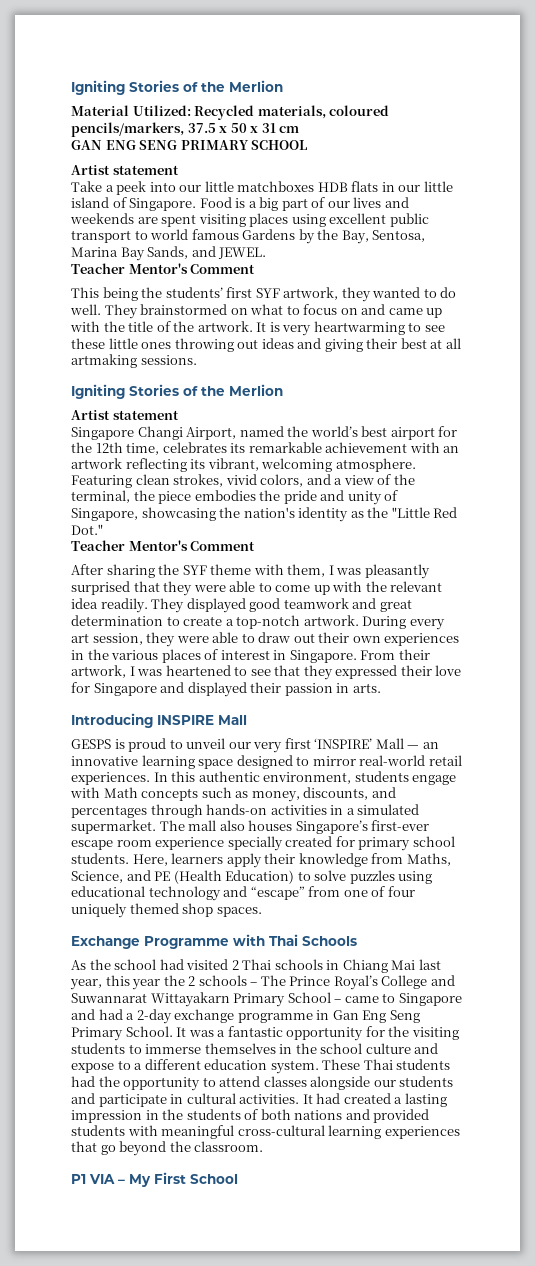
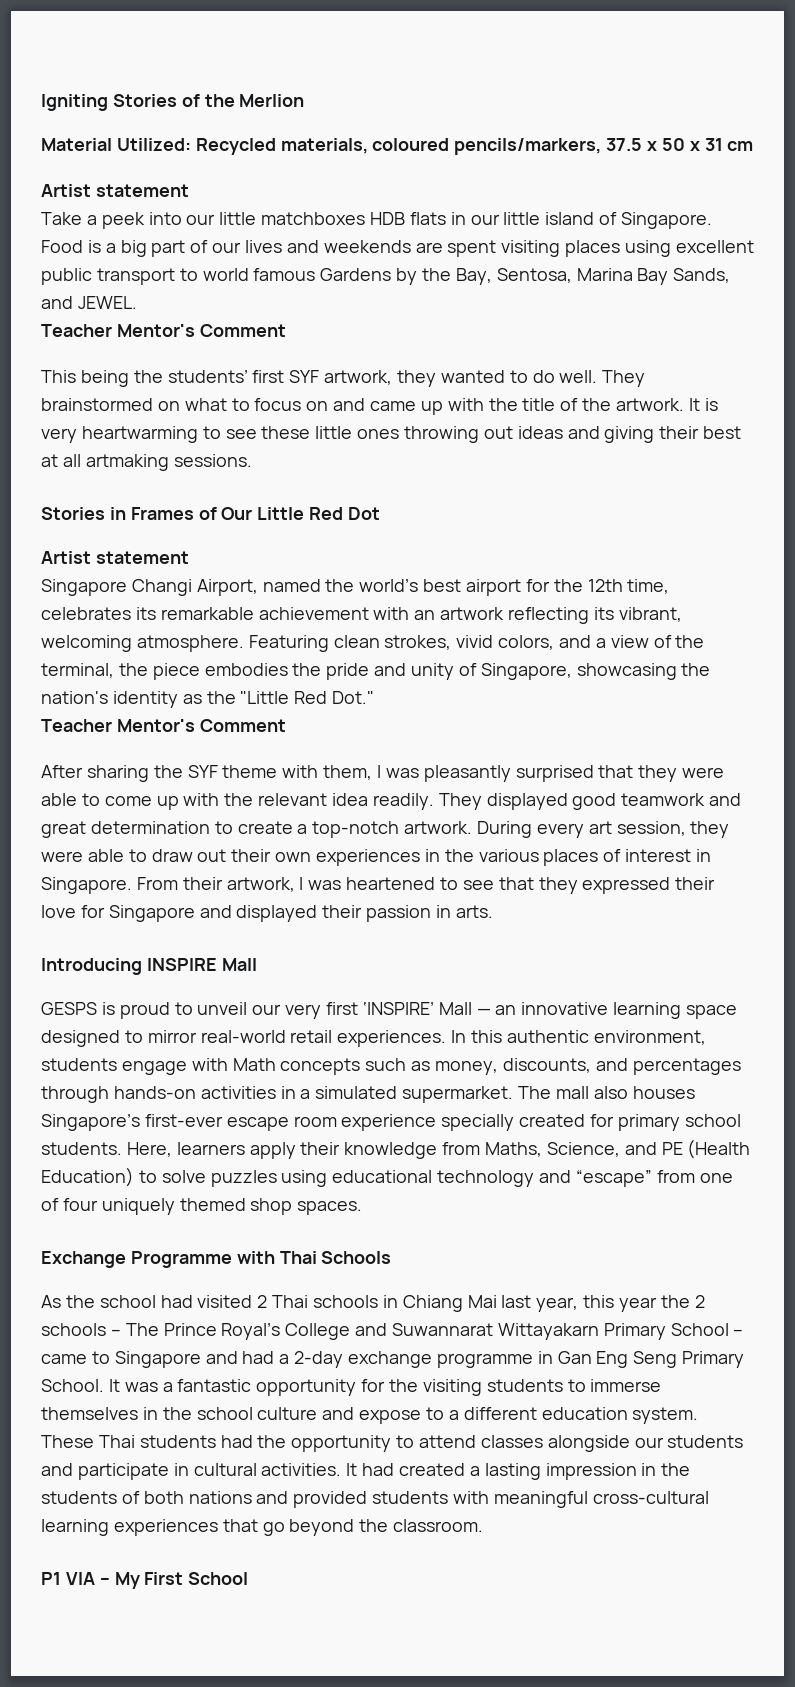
- GAN ENG SENG PRIMARY SCHOOL
  It is very heartwarming to see these little ones throwing out ideas and giving their best at all artmaking sessions.
- Igniting Stories of the Merlion
+ Stories in Frames of Our Little Red Dot

